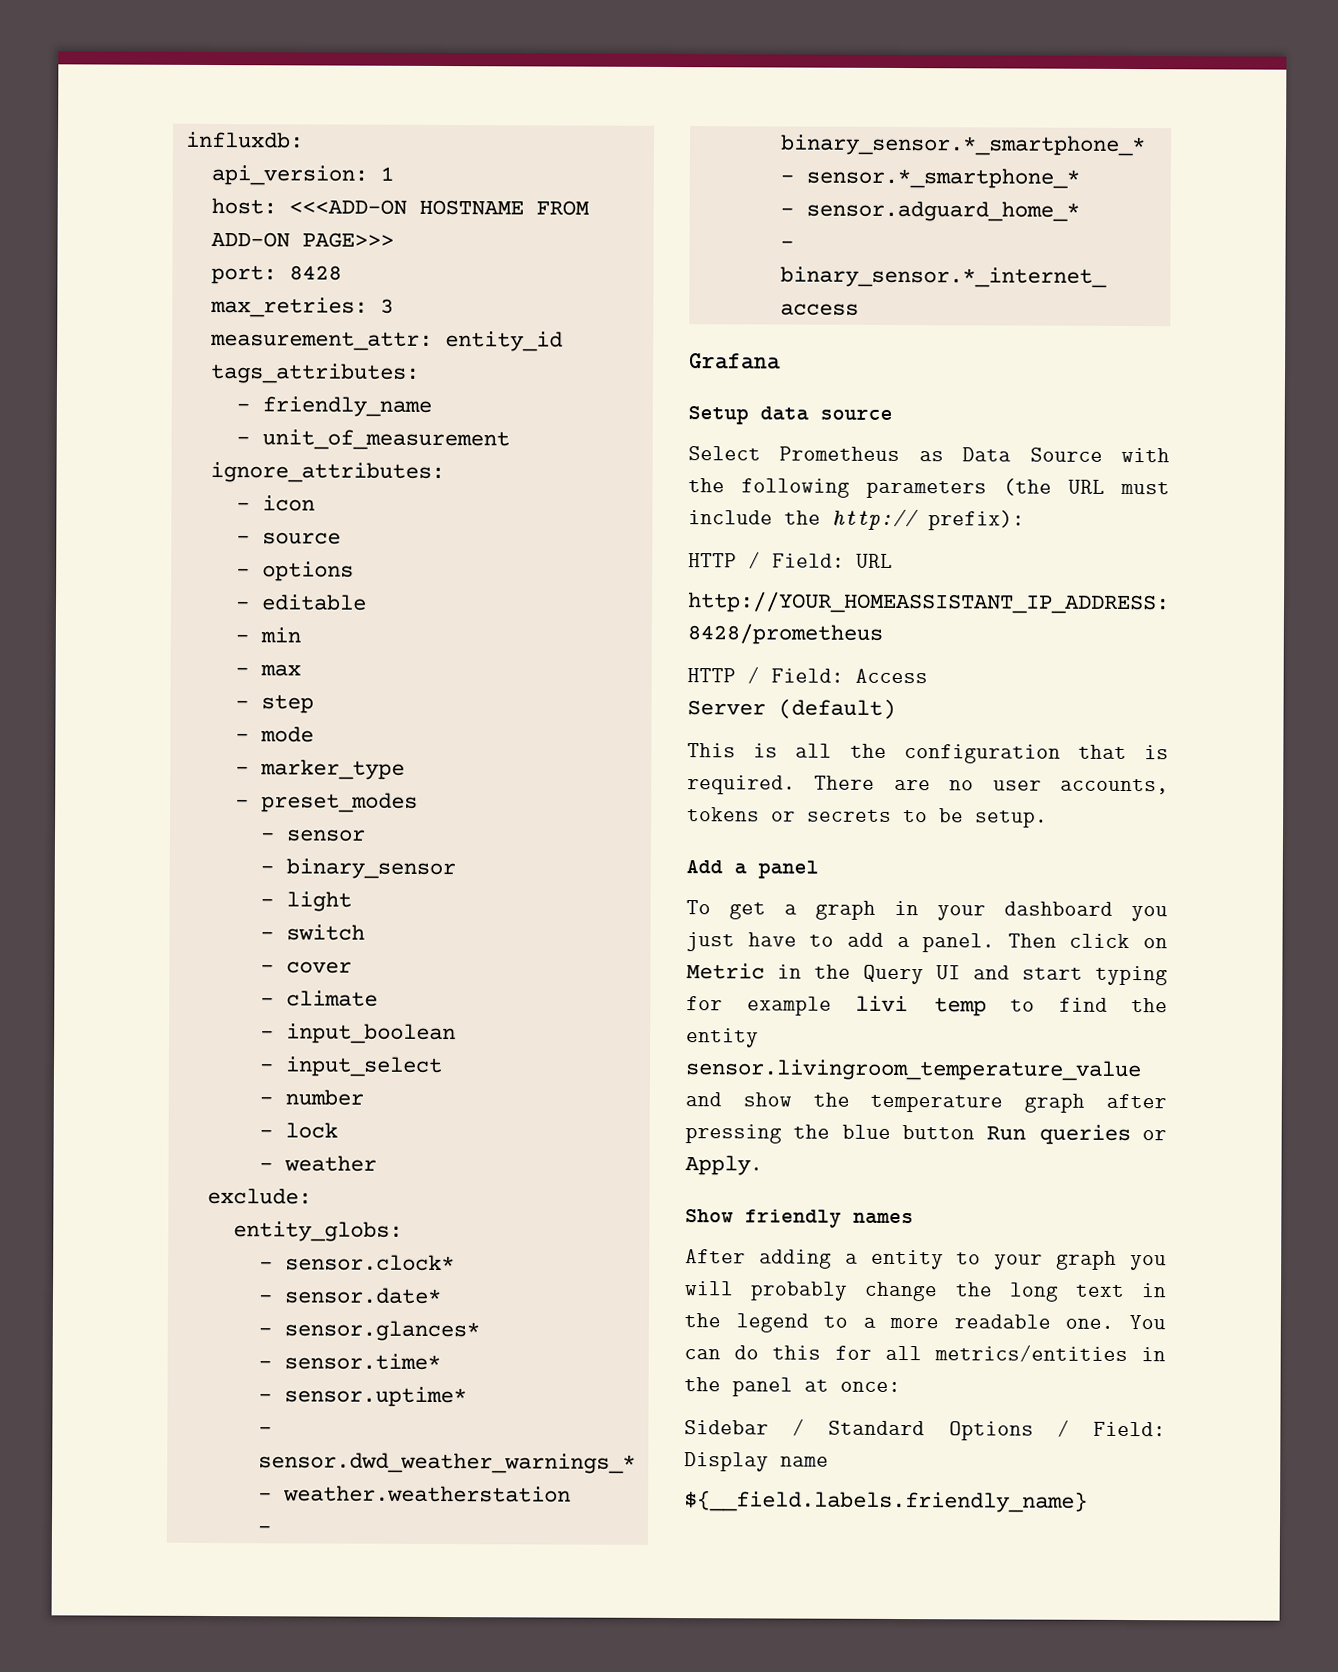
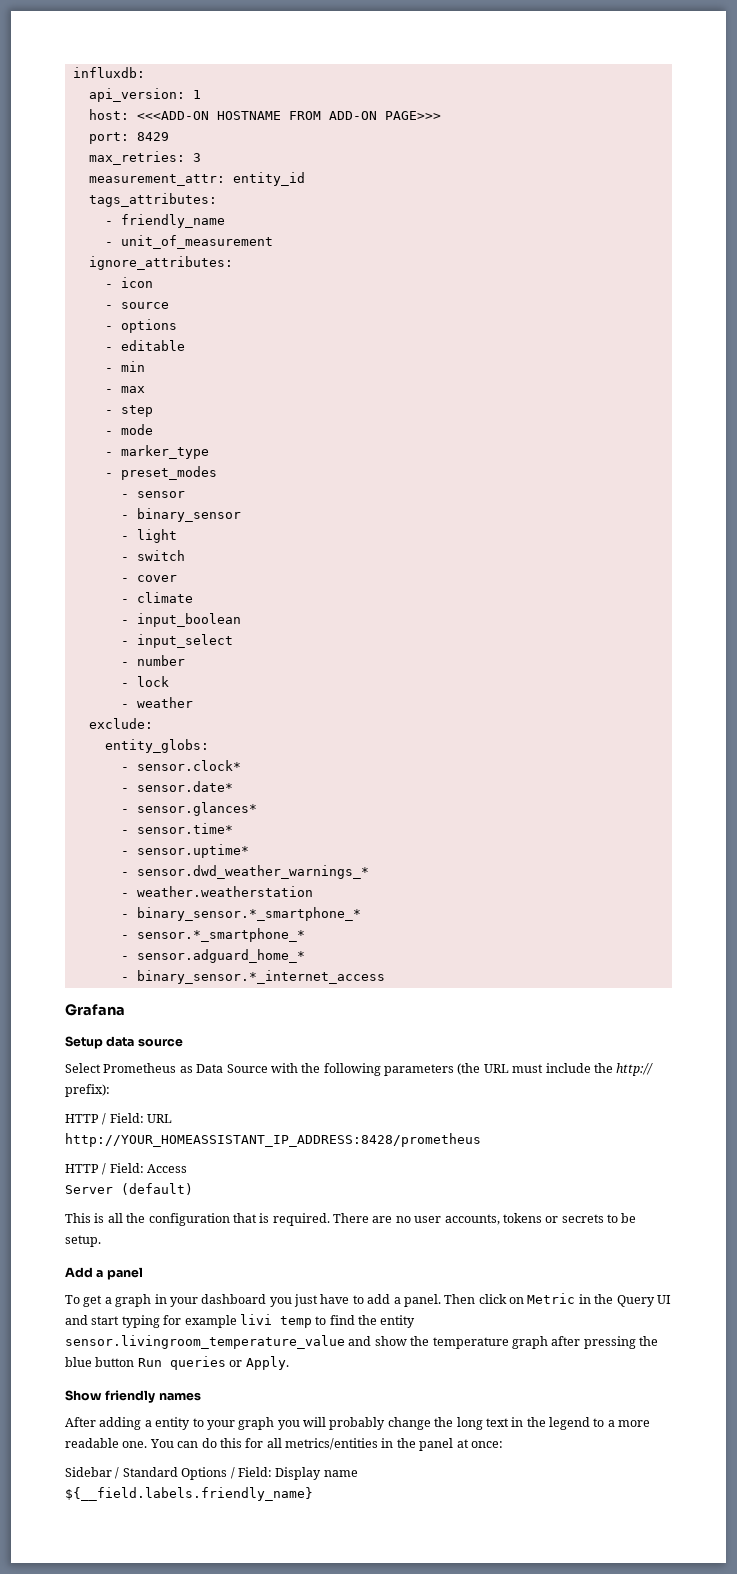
- port: 8428
+ port: 8429

